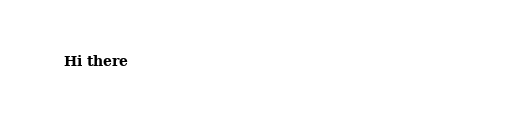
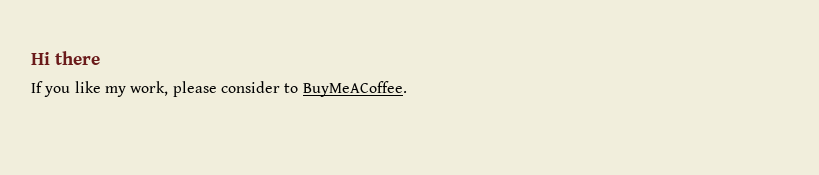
+ If you like my work, please consider to BuyMeACoffee.

